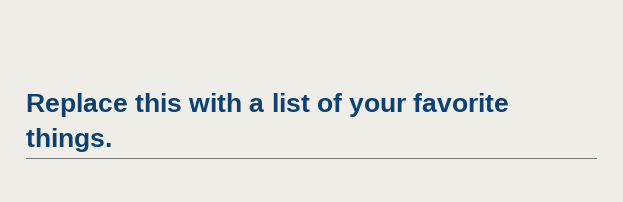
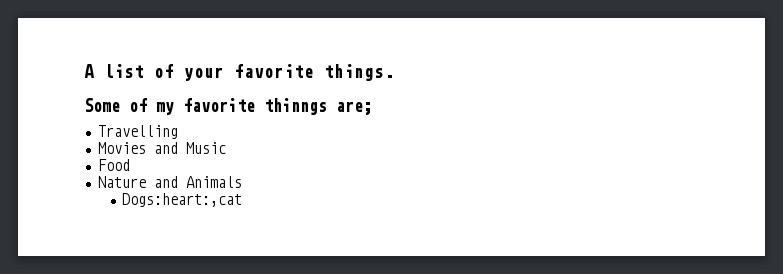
- Replace this with a list of your favorite things.
+ A list of your favorite things.
+ Some of my favorite thinngs are;
+ Travelling
+ Movies and Music
+ Food
+ Nature and Animals
+ Dogs:heart:,cat

